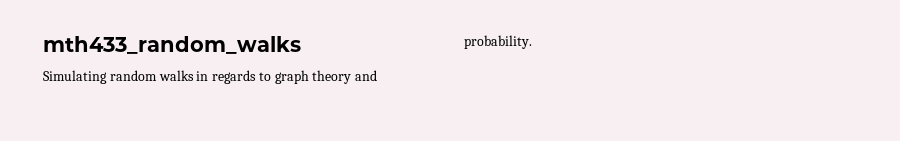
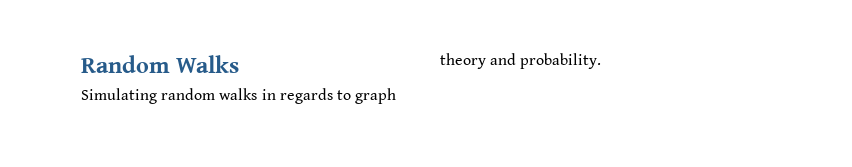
- mth433_random_walks
+ Random Walks

